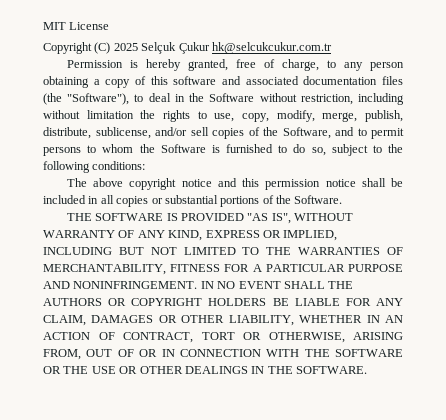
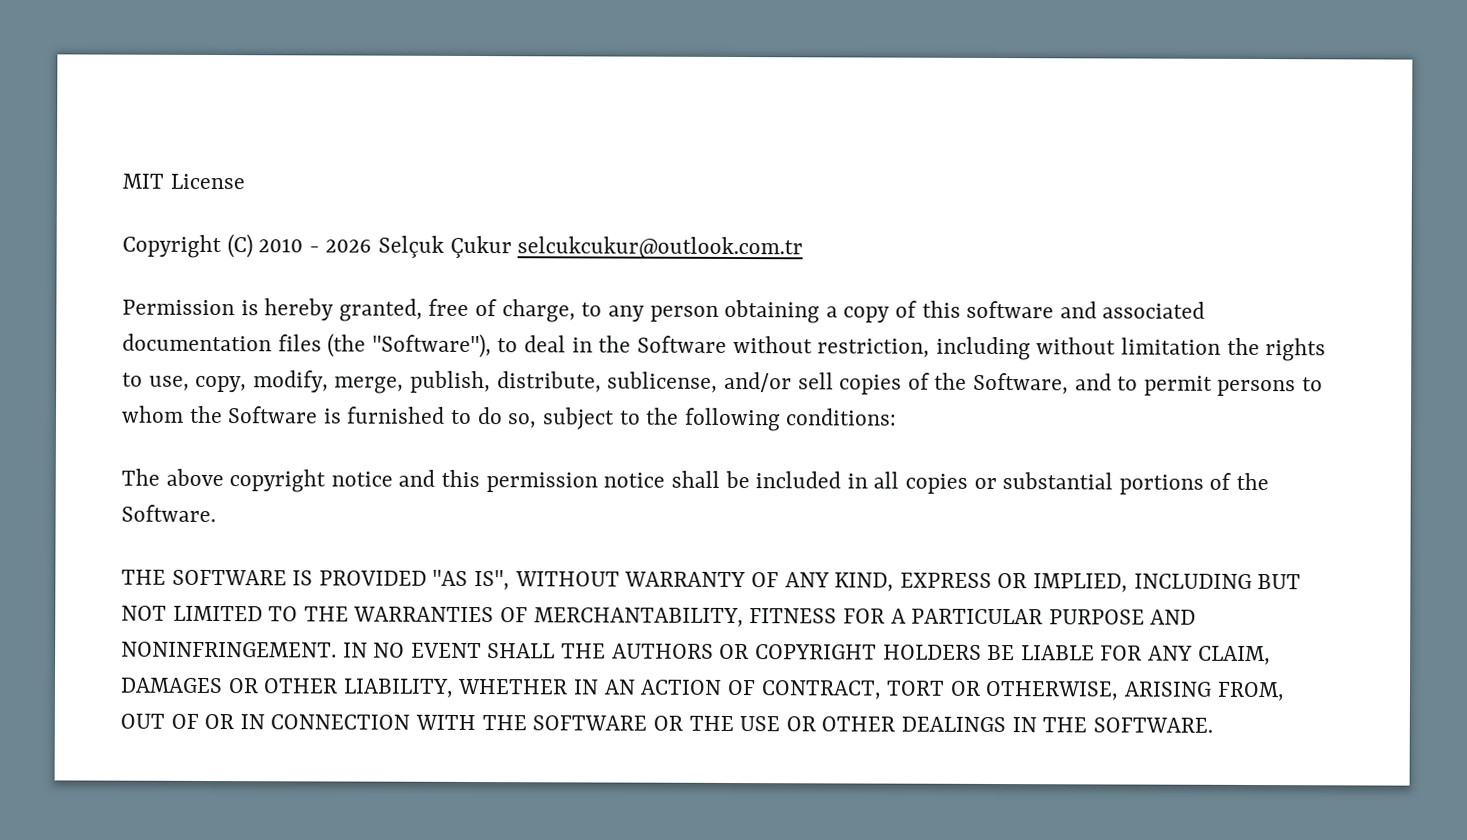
- Copyright (C) 2025 Selçuk Çukur hk@selcukcukur.com.tr
+ Copyright (C) 2010 - 2026 Selçuk Çukur selcukcukur@outlook.com.tr

